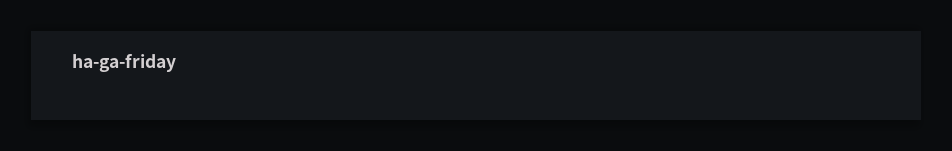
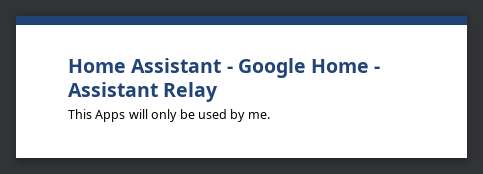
- ha-ga-friday
+ Home Assistant - Google Home - Assistant Relay
+ This Apps will only be used by me.

